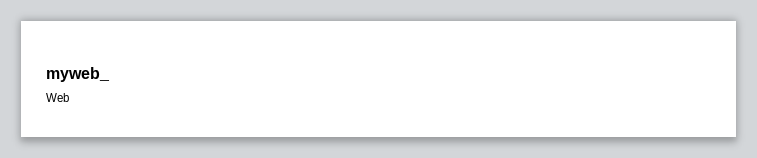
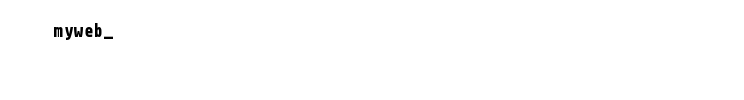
- Web

